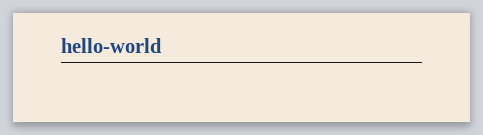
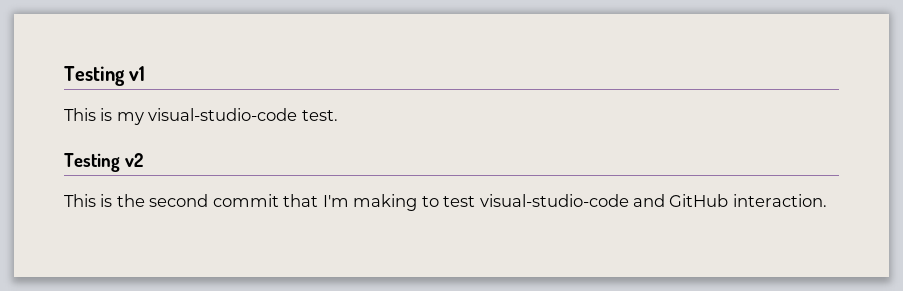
- hello-world
+ Testing v1
+ This is my visual-studio-code test.
+ Testing v2
+ This is the second commit that I'm making to test visual-studio-code and GitHub interaction.

